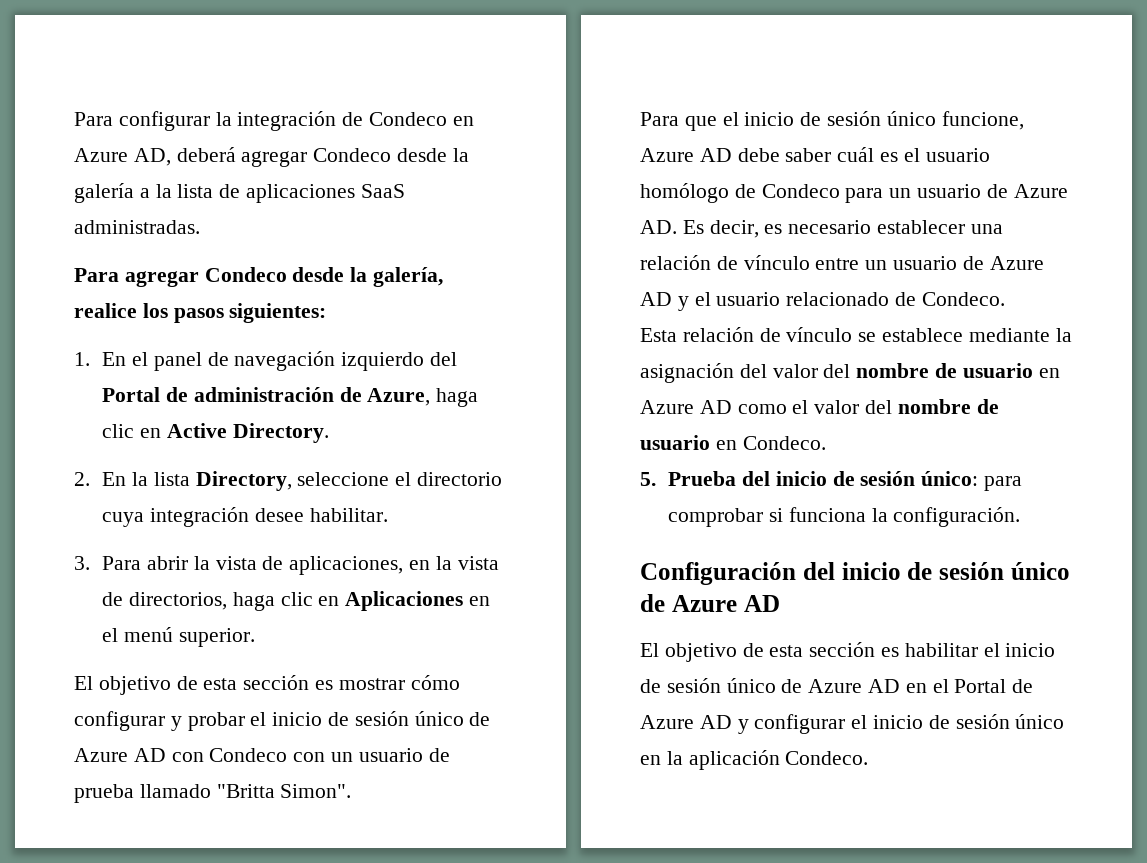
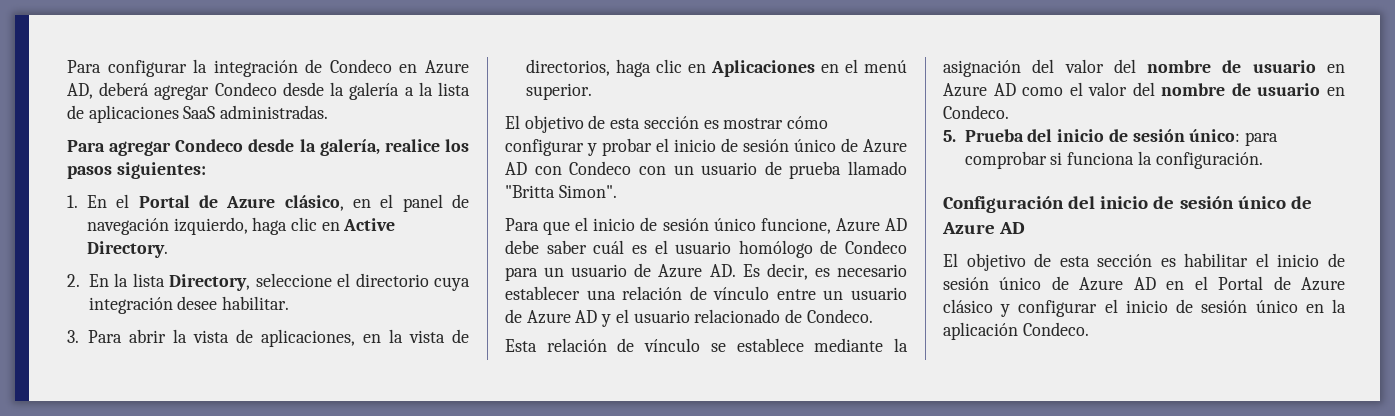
- 1. En el panel de navegación izquierdo del Portal de administración de Azure, haga clic en Active Directory.
+ 1. En el Portal de Azure clásico, en el panel de navegación izquierdo, haga clic en Active Directory.
- El objetivo de esta sección es habilitar el inicio de sesión único de Azure AD en el Portal de Azure AD y configurar el inicio de sesión único en la aplicación Condeco.
+ El objetivo de esta sección es habilitar el inicio de sesión único de Azure AD en el Portal de Azure clásico y configurar el inicio de sesión único en la aplicación Condeco.

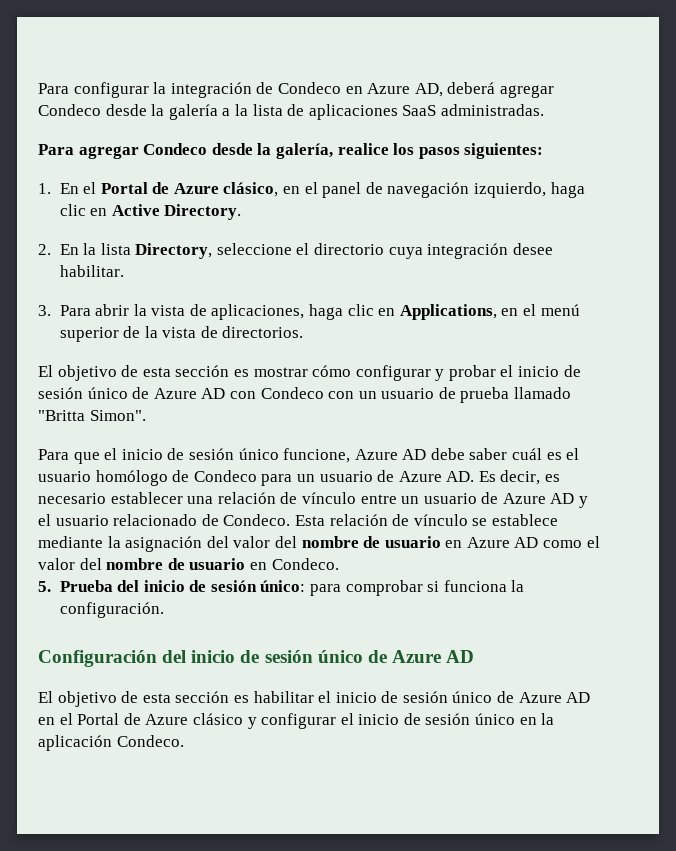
- 3. Para abrir la vista de aplicaciones, en la vista de directorios, haga clic en Aplicaciones en el menú superior.
+ 3. Para abrir la vista de aplicaciones, haga clic en Applications, en el menú superior de la vista de directorios.
- Para que el inicio de sesión único funcione, Azure AD debe saber cuál es el usuario homólogo de Condeco para un usuario de Azure AD. Es decir, es necesario establecer una relación de vínculo entre un usuario de Azure AD y el usuario relacionado de Condeco.
- Esta relación de vínculo se establece mediante la asignación del valor del nombre de usuario en Azure AD como el valor del nombre de usuario en Condeco.
+ Para que el inicio de sesión único funcione, Azure AD debe saber cuál es el usuario homólogo de Condeco para un usuario de Azure AD. Es decir, es necesario establecer una relación de vínculo entre un usuario de Azure AD y el usuario relacionado de Condeco. Esta relación de vínculo se establece mediante la asignación del valor del nombre de usuario en Azure AD como el valor del nombre de usuario en Condeco.

